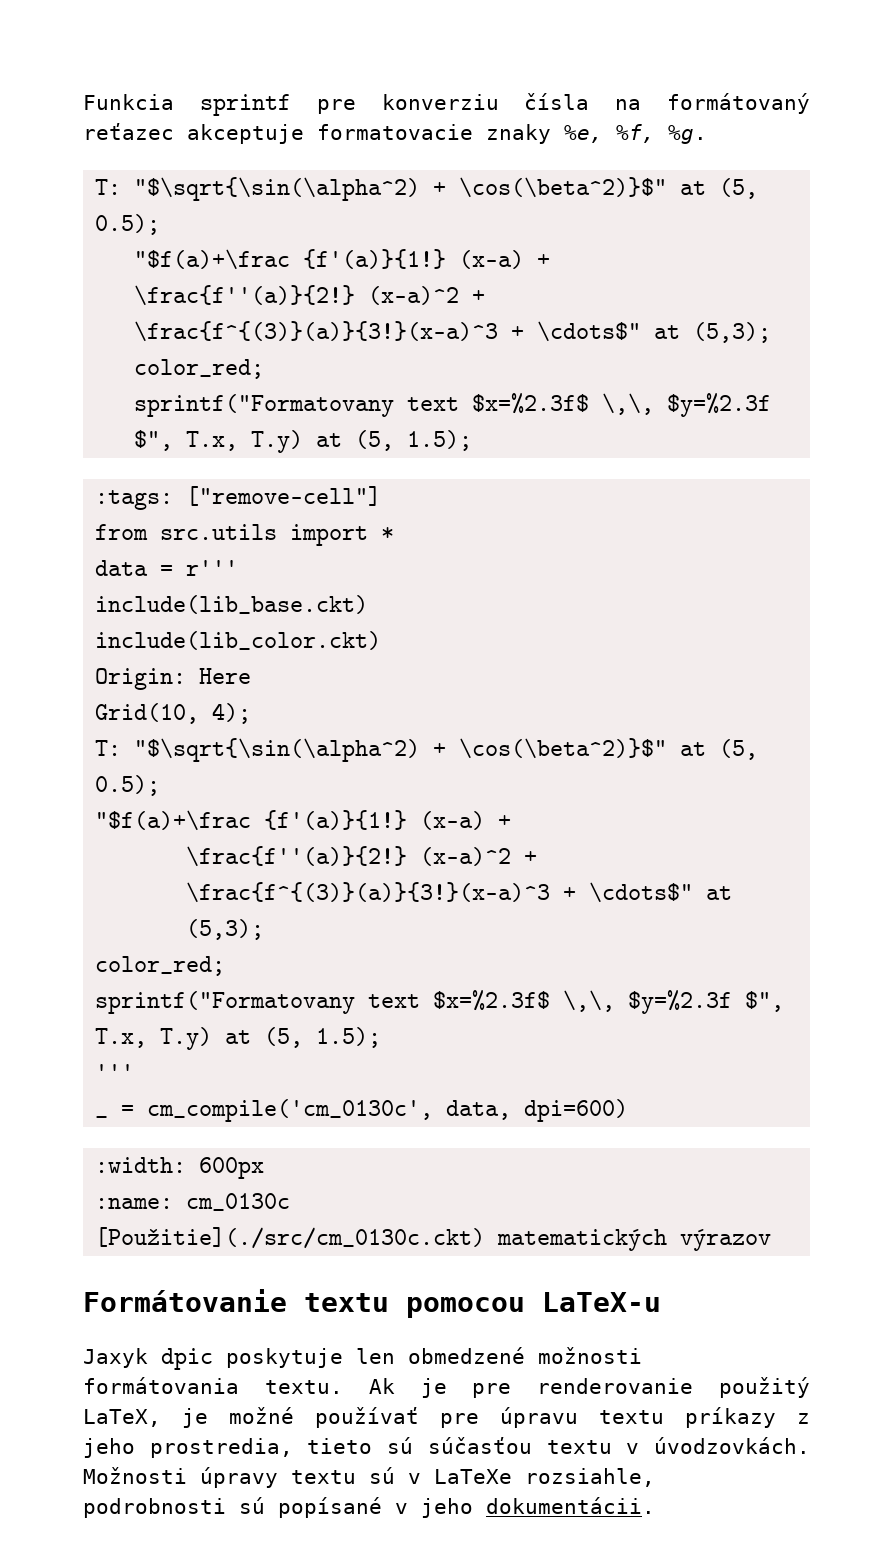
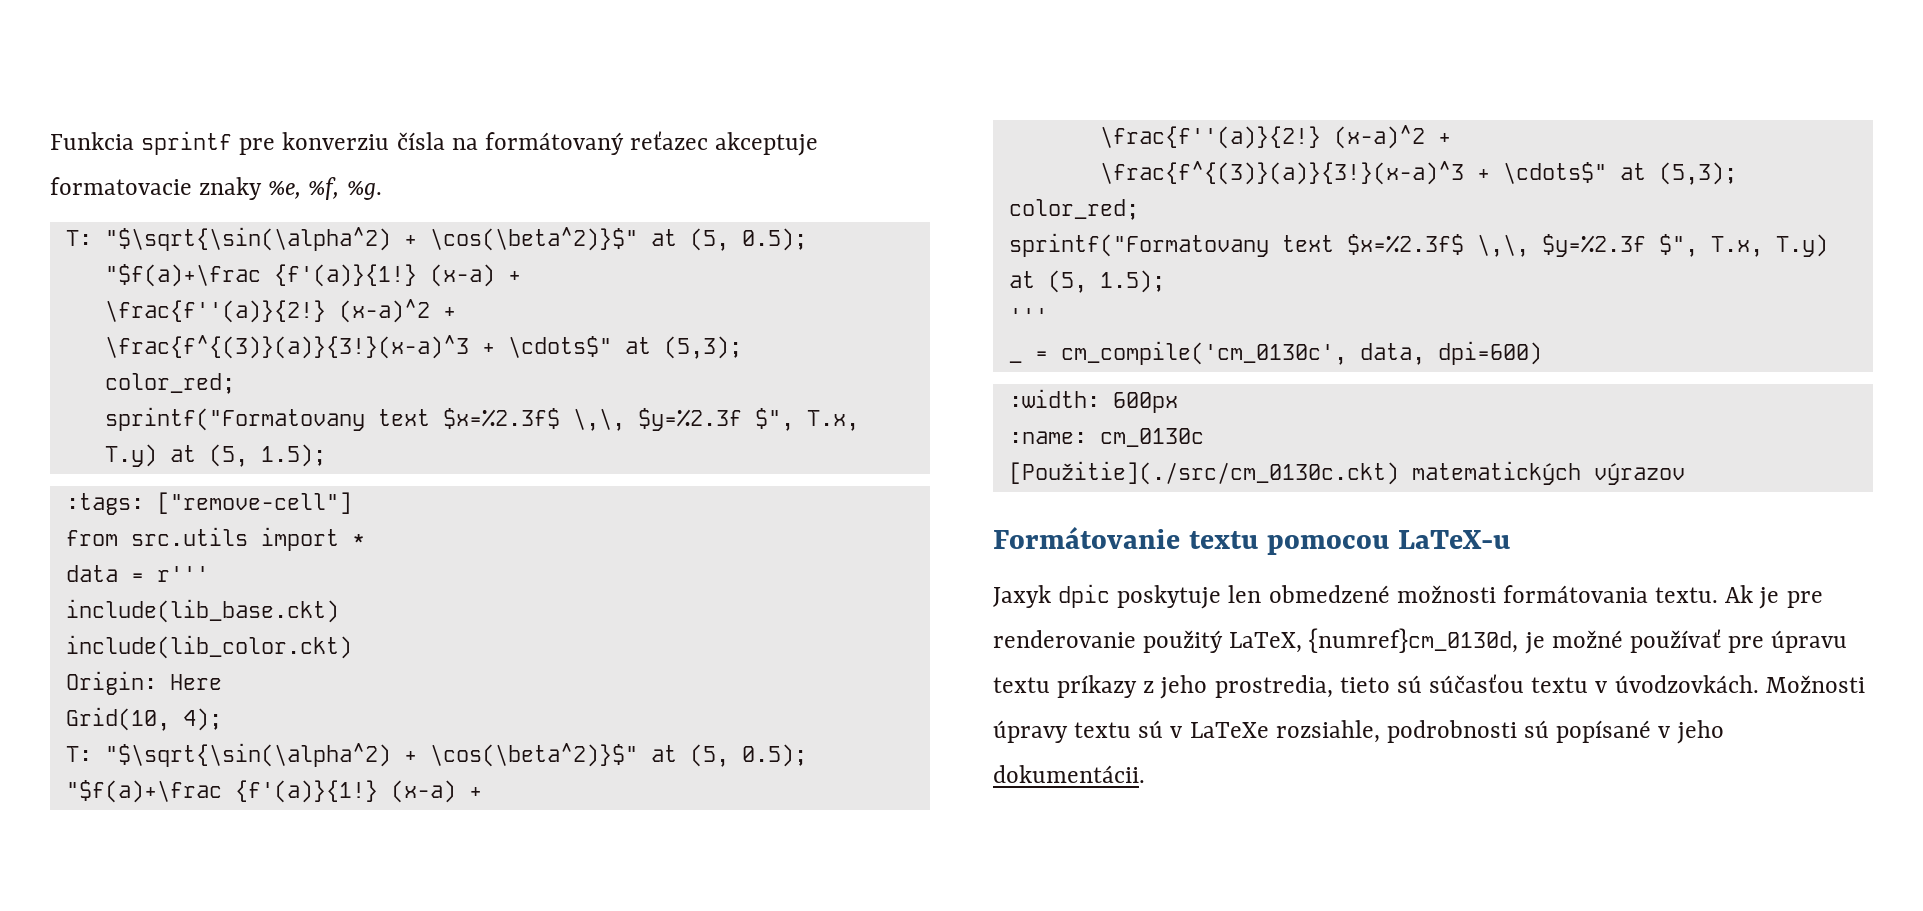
- Ak je pre renderovanie použitý LaTeX, je možné používať pre úpravu textu príkazy z jeho prostredia, tieto sú súčasťou textu v úvodzovkách.
+ Ak je pre renderovanie použitý LaTeX, {numref}cm_0130d, je možné používať pre úpravu textu príkazy z jeho prostredia, tieto sú súčasťou textu v úvodzovkách.

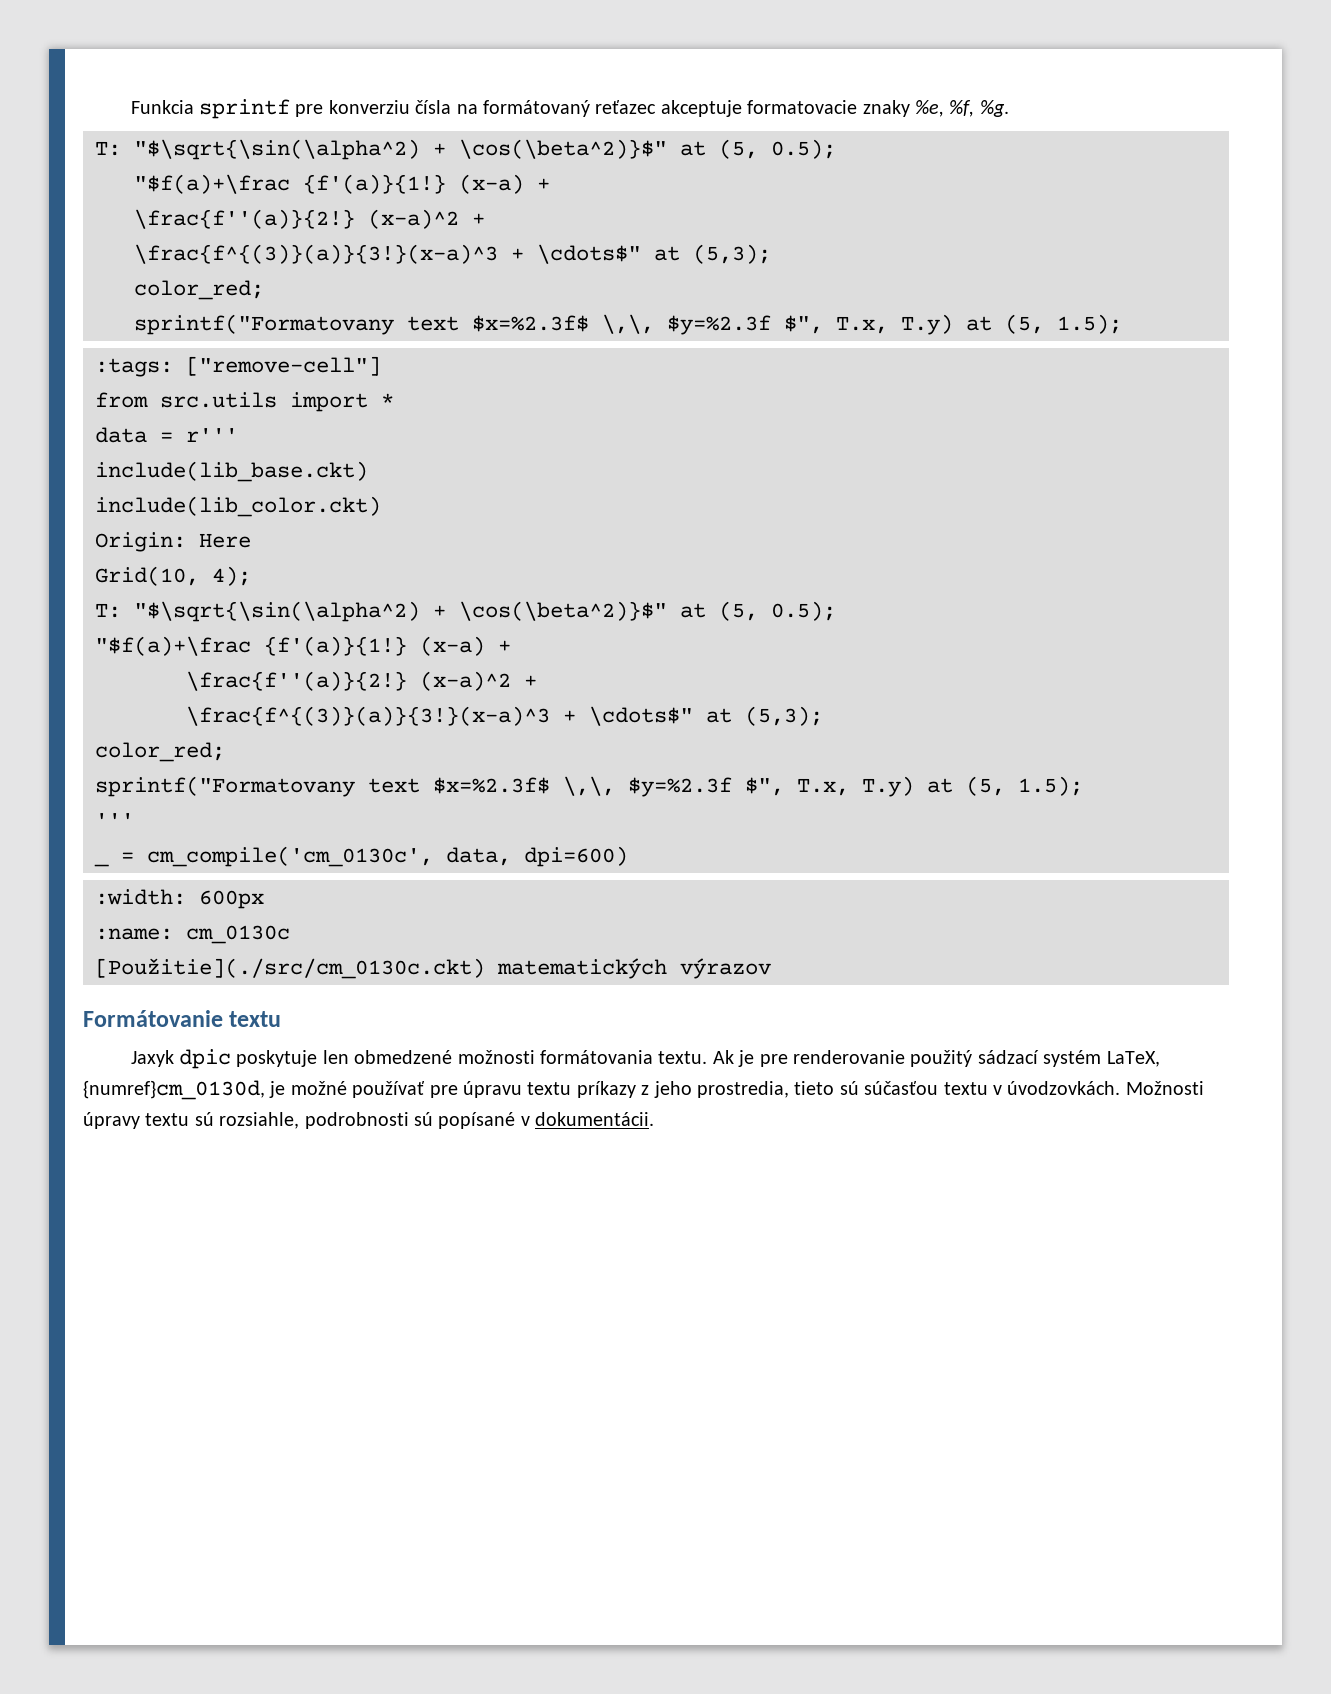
- Formátovanie textu pomocou LaTeX-u
+ Formátovanie textu
- Ak je pre renderovanie použitý LaTeX, {numref}cm_0130d, je možné používať pre úpravu textu príkazy z jeho prostredia, tieto sú súčasťou textu v úvodzovkách.
+ Ak je pre renderovanie použitý sádzací systém LaTeX, {numref}cm_0130d, je možné používať pre úpravu textu príkazy z jeho prostredia, tieto sú súčasťou textu v úvodzovkách.
- Možnosti úpravy textu sú v LaTeXe rozsiahle, podrobnosti sú popísané v jeho dokumentácii.
+ Možnosti úpravy textu sú rozsiahle, podrobnosti sú popísané v dokumentácii.

